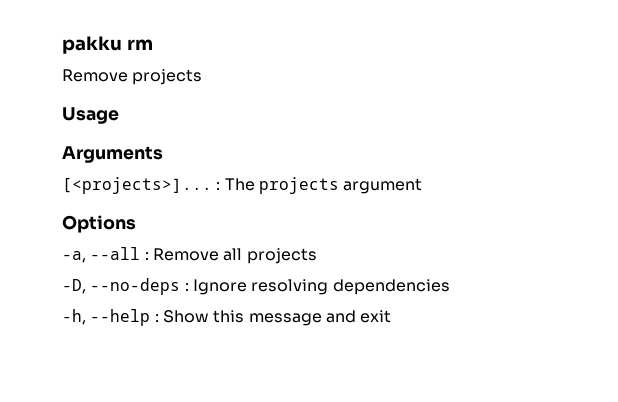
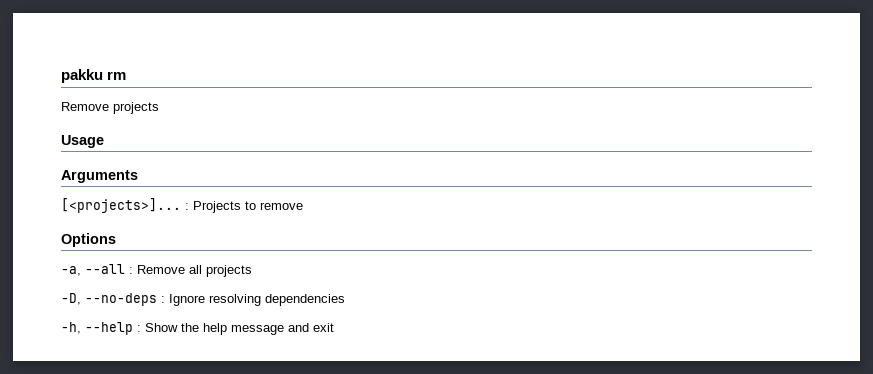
- [<projects>]... : The projects argument
+ [<projects>]... : Projects to remove
- -h, --help : Show this message and exit
+ -h, --help : Show the help message and exit

